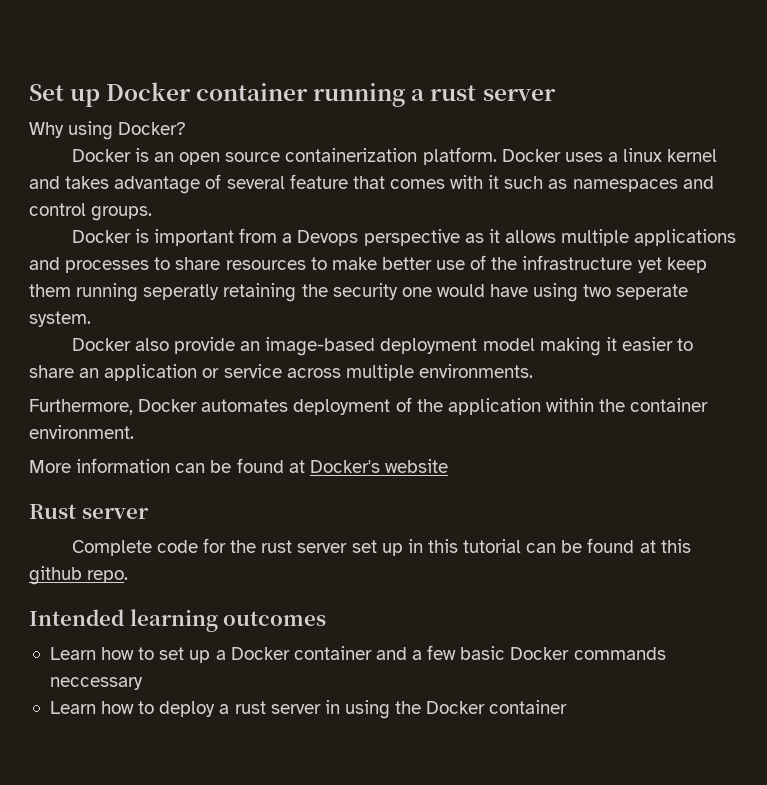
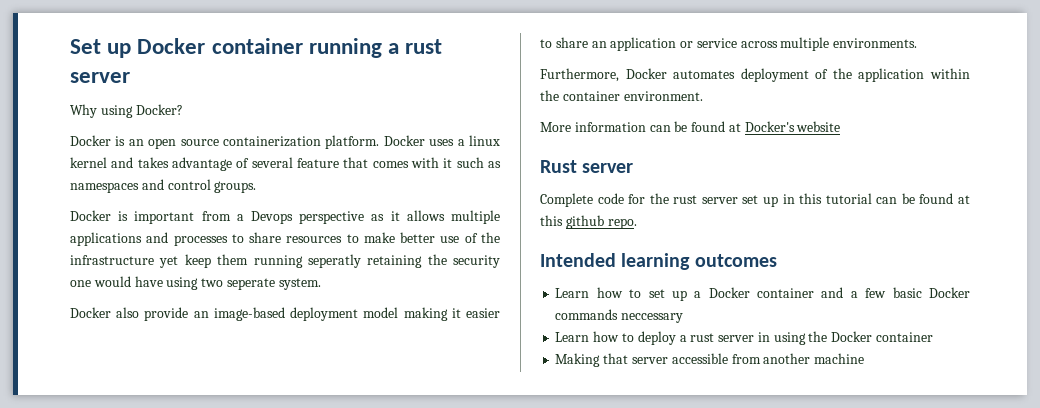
+ Making that server accessible from another machine

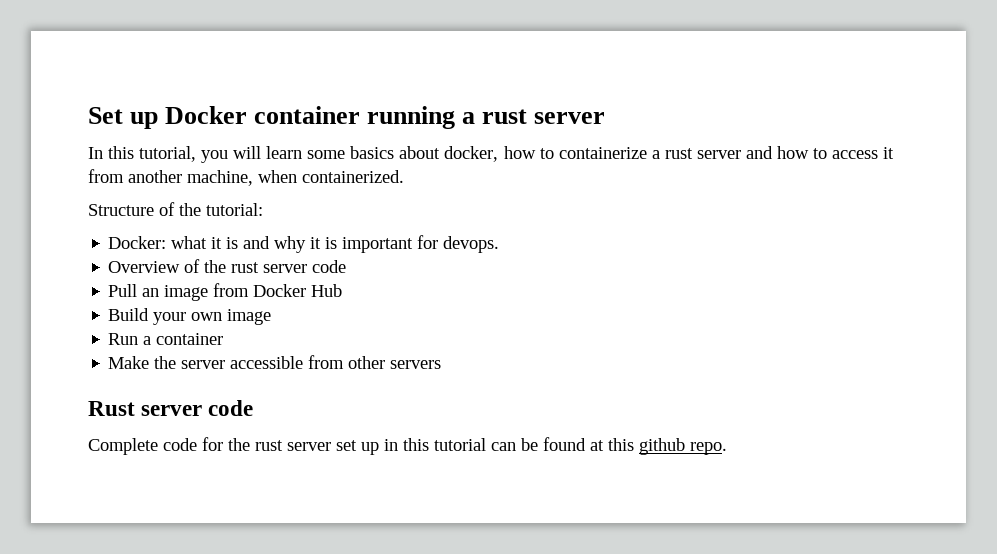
- Why using Docker?
- Docker is an open source containerization platform. Docker uses a linux kernel and takes advantage of several feature that comes with it such as namespaces and control groups.
- Docker is important from a Devops perspective as it allows multiple applications and processes to share resources to make better use of the infrastructure yet keep them running seperatly retaining the security one would have using two seperate system.
- Docker also provide an image-based deployment model making it easier to share an application or service across multiple environments.
- Furthermore, Docker automates deployment of the application within the container environment.
- More information can be found at Docker's website
+ In this tutorial, you will learn some basics about docker, how to containerize a rust server and how to access it from another machine, when containerized.
+ Structure of the tutorial:
+ Docker: what it is and why it is important for devops.
+ Overview of the rust server code
+ Pull an image from Docker Hub
+ Build your own image
+ Run a container
+ Make the server accessible from other servers
- Rust server
+ Rust server code
- Intended learning outcomes
- Learn how to set up a Docker container and a few basic Docker commands neccessary
- Learn how to deploy a rust server in using the Docker container
- Making that server accessible from another machine

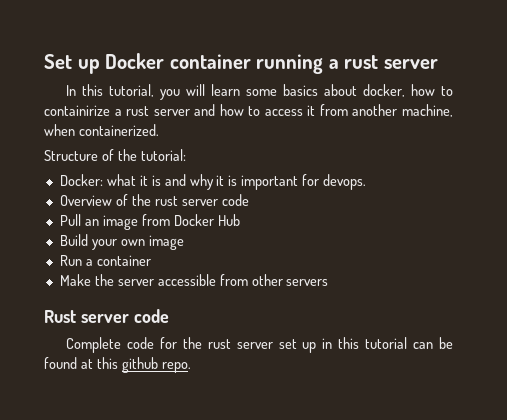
- In this tutorial, you will learn some basics about docker, how to containerize a rust server and how to access it from another machine, when containerized.
+ In this tutorial, you will learn some basics about docker, how to containirize a rust server and how to access it from another machine, when containerized.

